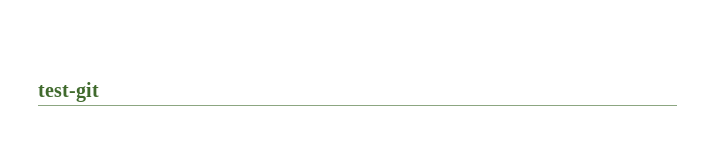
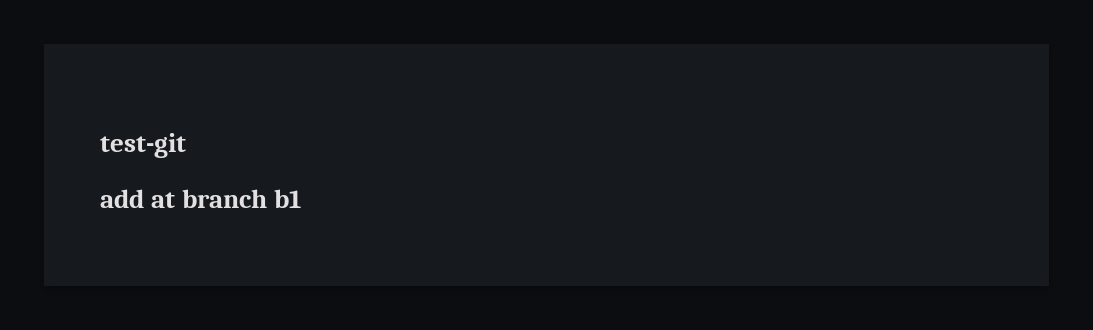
+ add at branch b1

